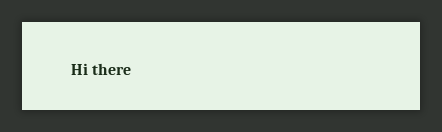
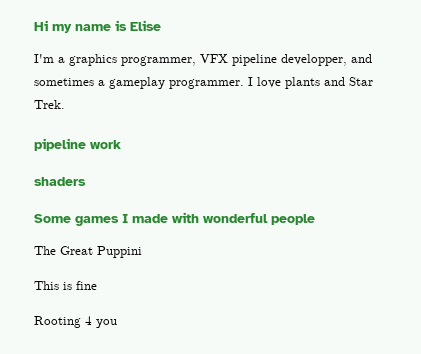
- Hi there
+ Hi my name is Elise
+ I'm a graphics programmer, VFX pipeline developper, and sometimes a gameplay programmer. I love plants and Star Trek.
+ pipeline work
+ shaders
+ Some games I made with wonderful people
+ The Great Puppini
+ This is fine
+ Rooting 4 you

